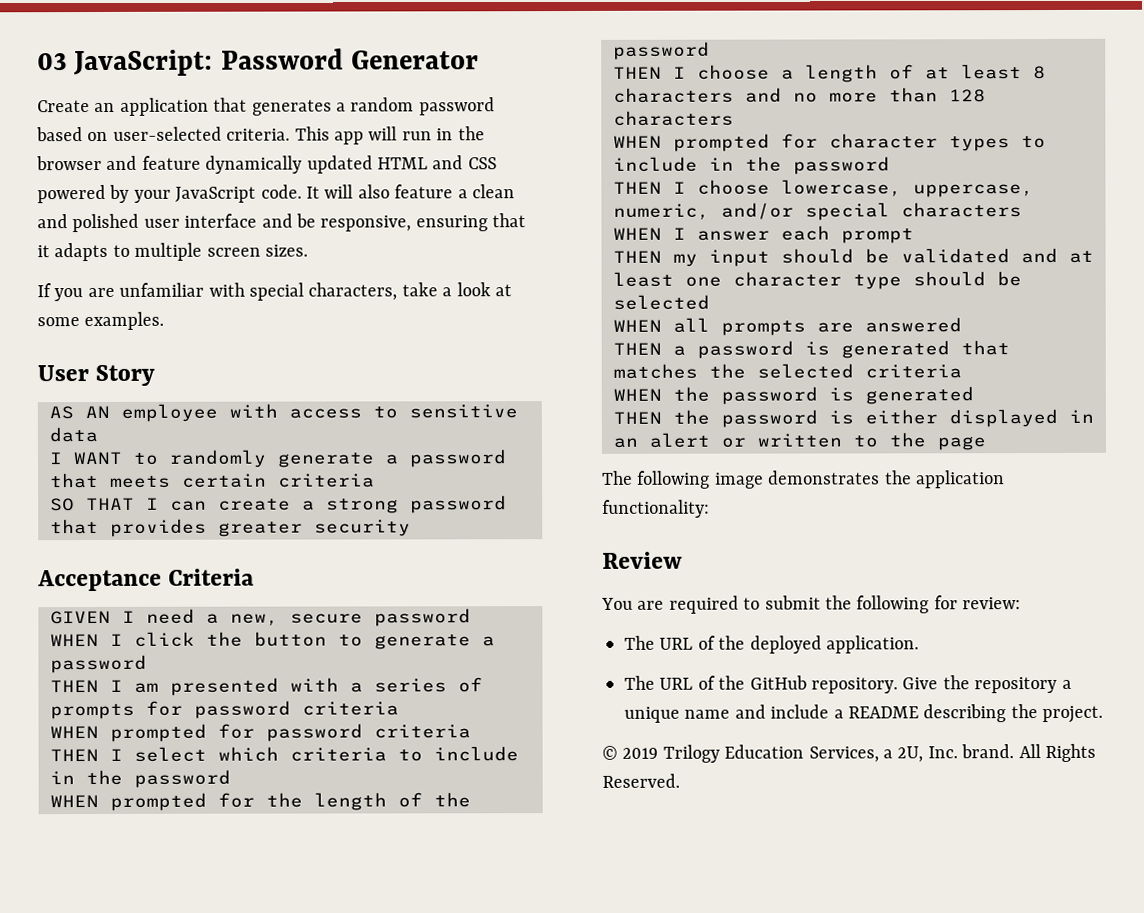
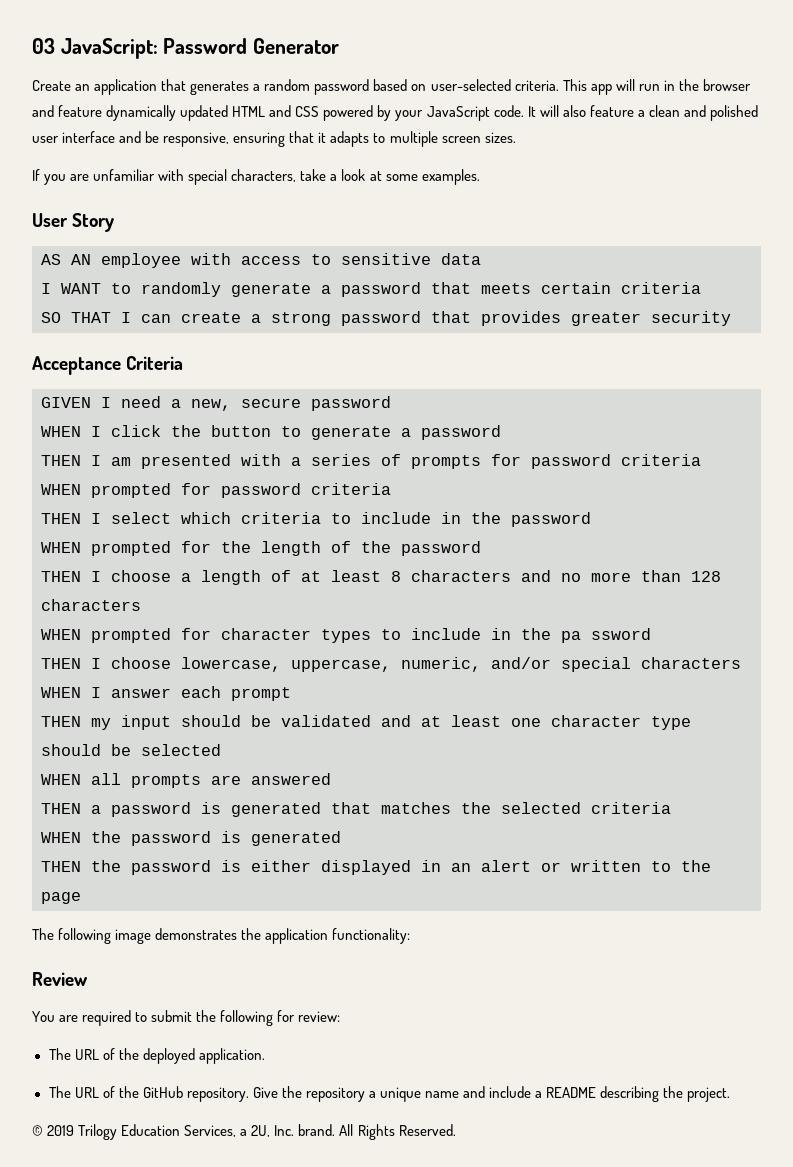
- WHEN prompted for character types to include in the password
+ WHEN prompted for character types to include in the pa ssword

